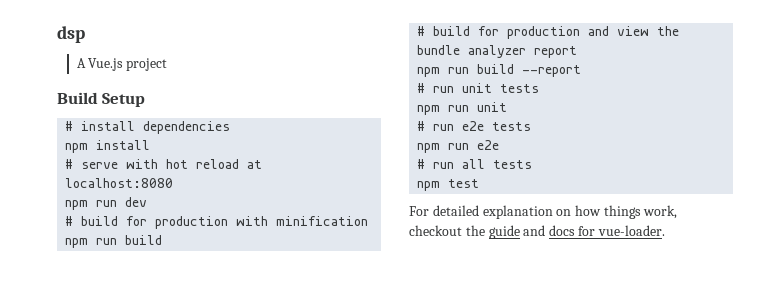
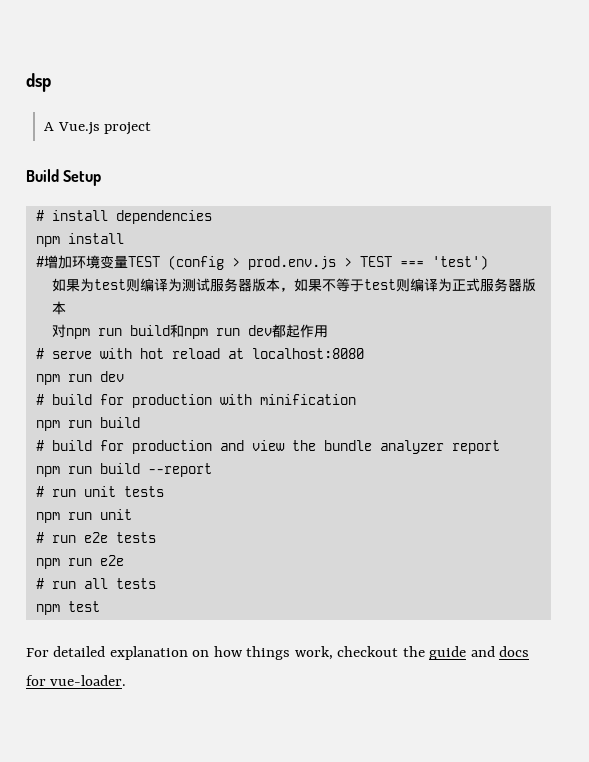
+ #增加环境变量TEST (config > prod.env.js > TEST === 'test')
+ 如果为test则编译为测试服务器版本，如果不等于test则编译为正式服务器版本
+ 对npm run build和npm run dev都起作用

